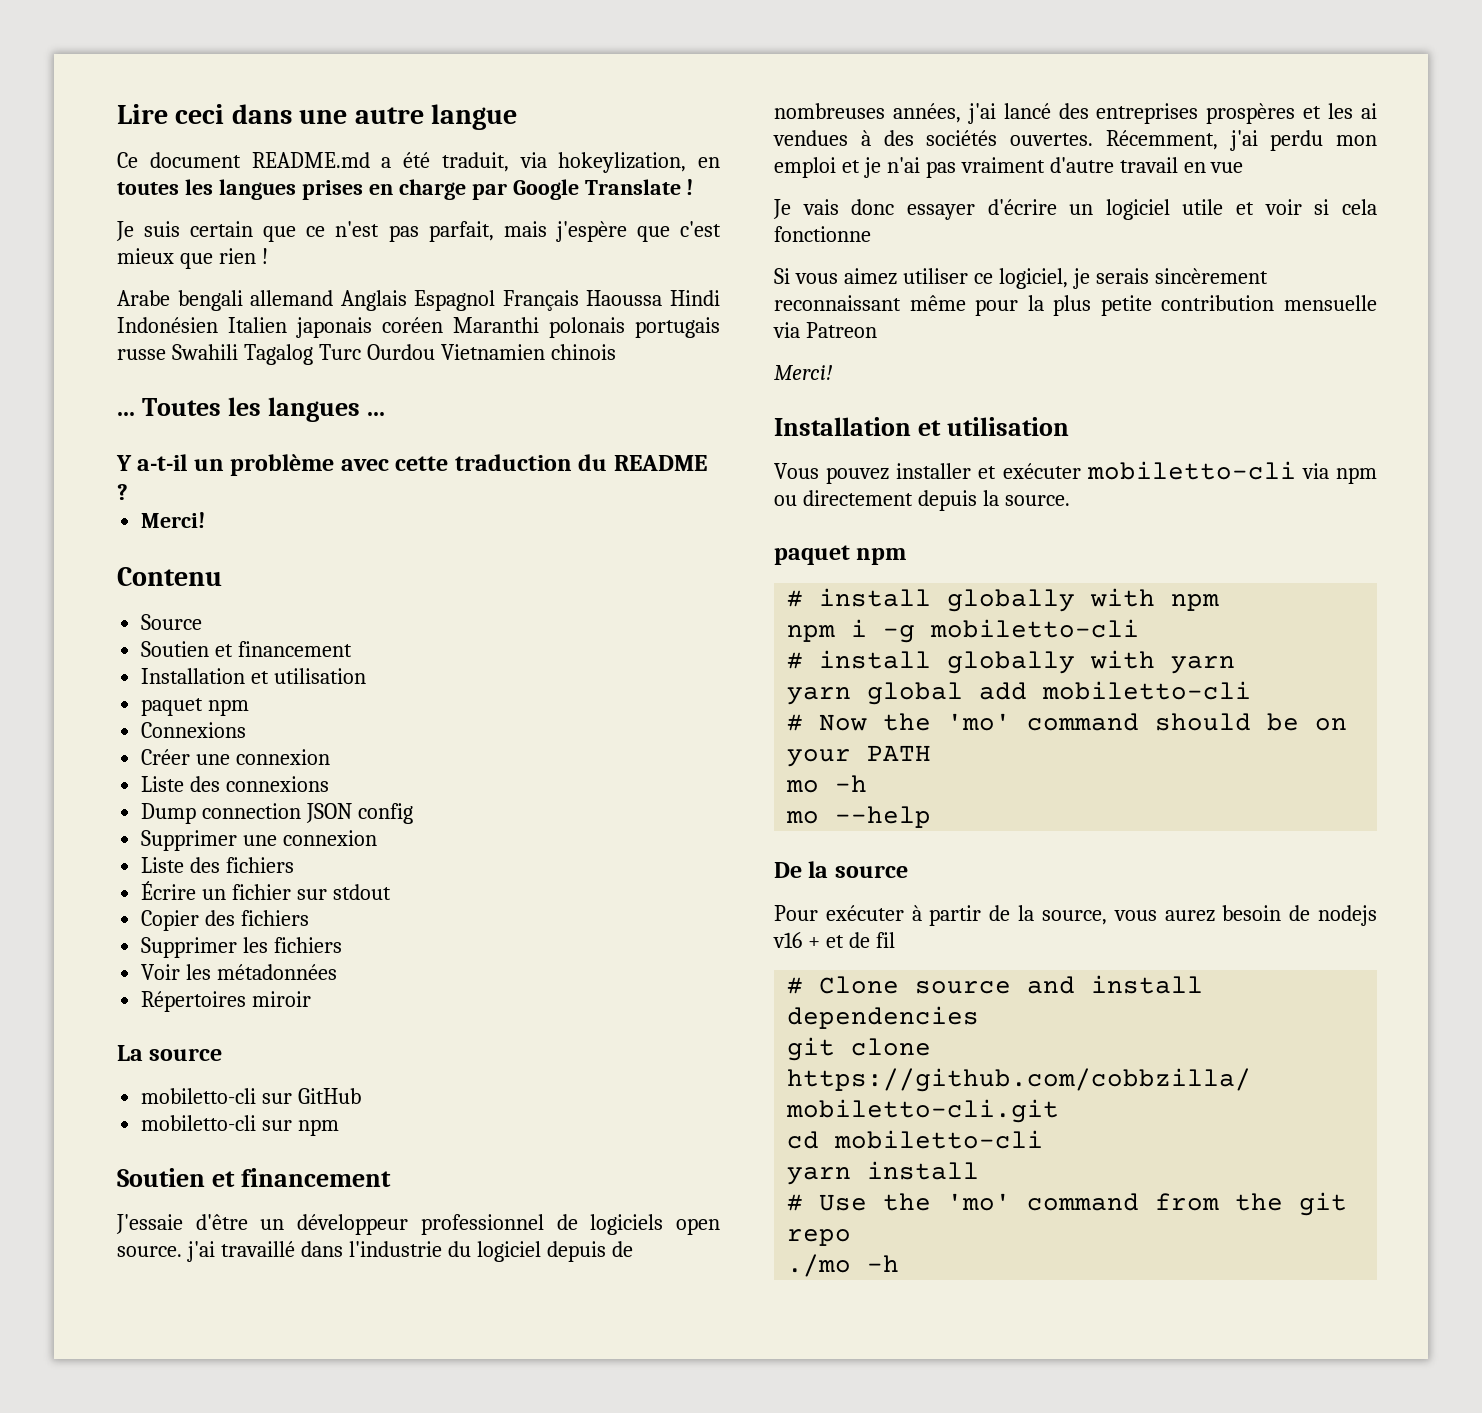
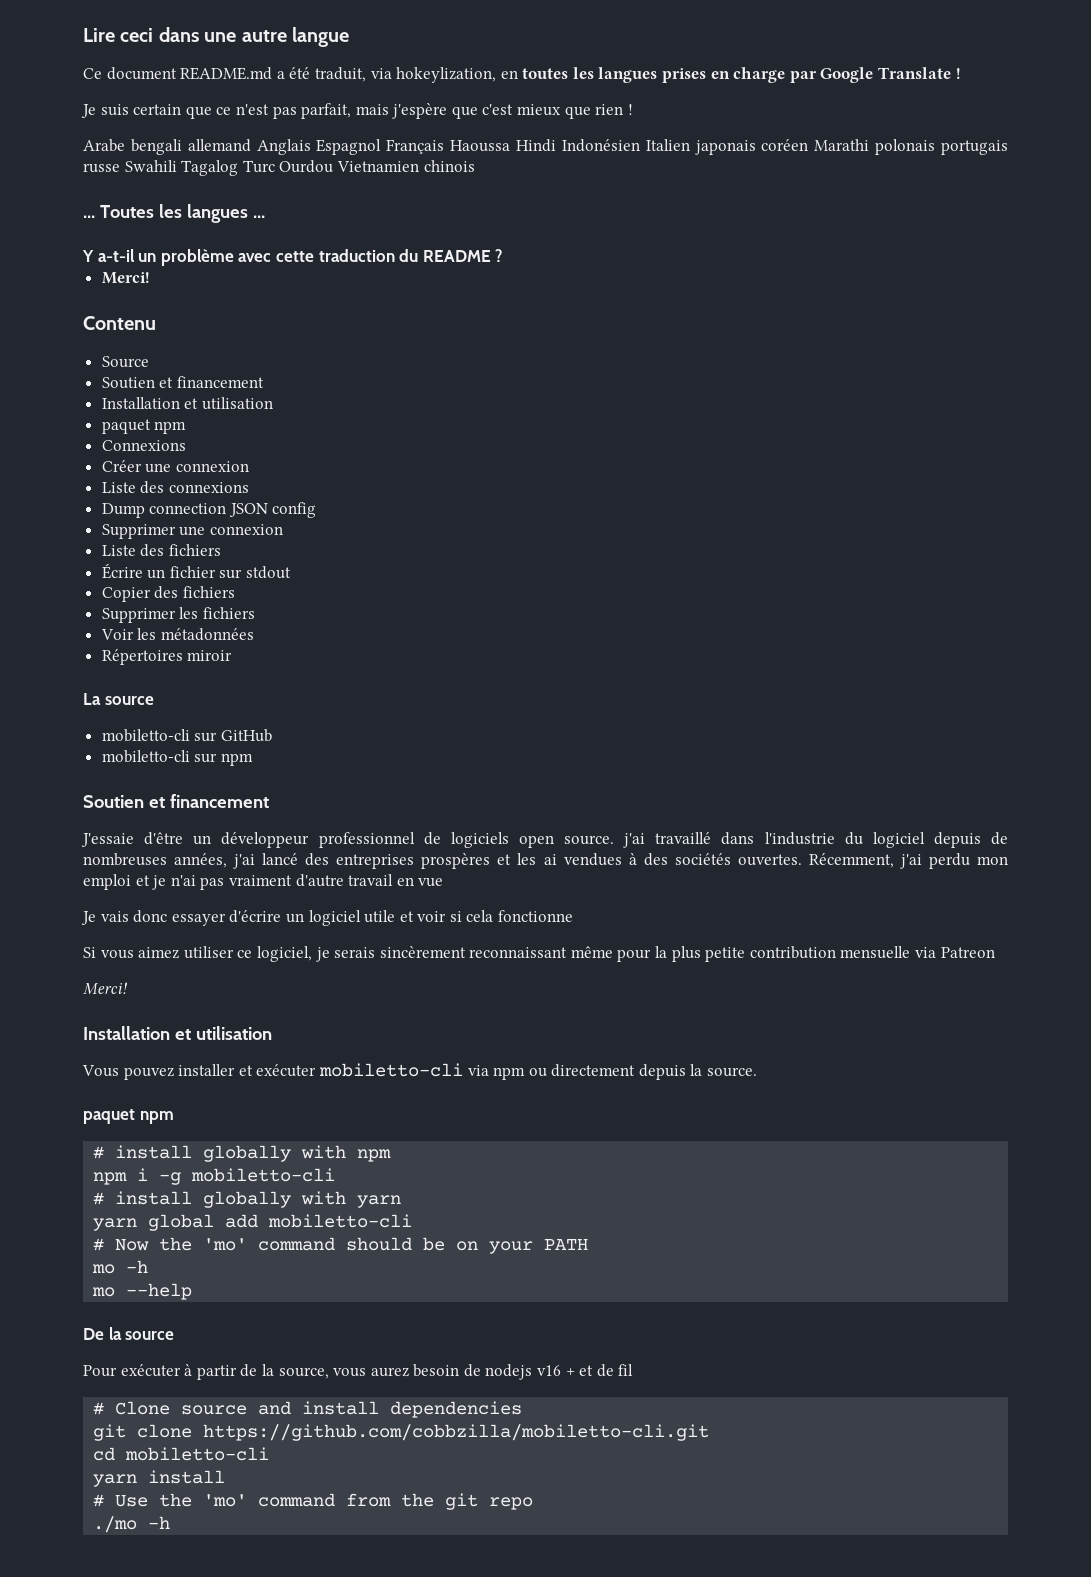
- Arabe bengali allemand Anglais Espagnol Français Haoussa Hindi Indonésien Italien japonais coréen Maranthi polonais portugais russe Swahili Tagalog Turc Ourdou Vietnamien chinois
+ Arabe bengali allemand Anglais Espagnol Français Haoussa Hindi Indonésien Italien japonais coréen Marathi polonais portugais russe Swahili Tagalog Turc Ourdou Vietnamien chinois

